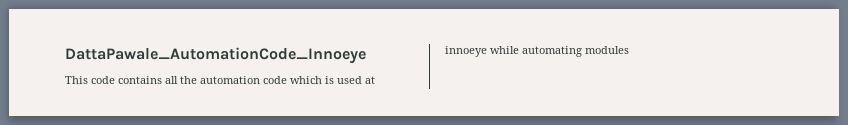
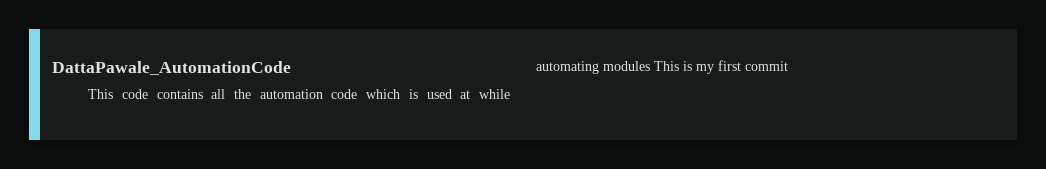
- DattaPawale_AutomationCode_Innoeye
+ DattaPawale_AutomationCode
- This code contains all the automation code which is used at innoeye while automating modules
+ This code contains all the automation code which is used at while automating modules This is my first commit

